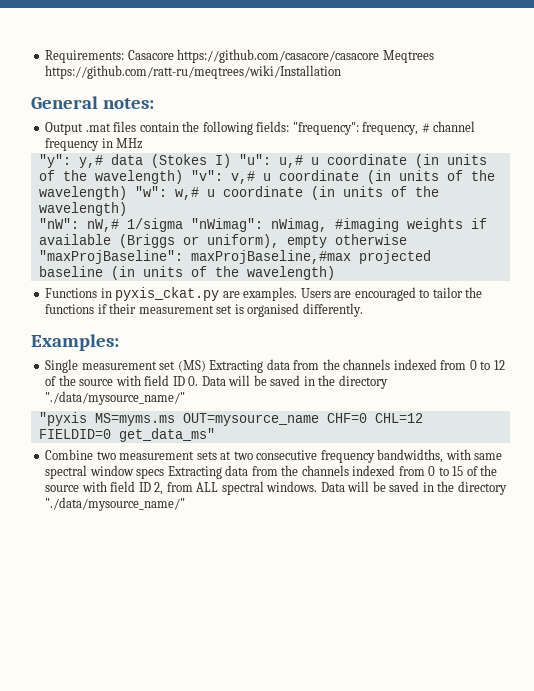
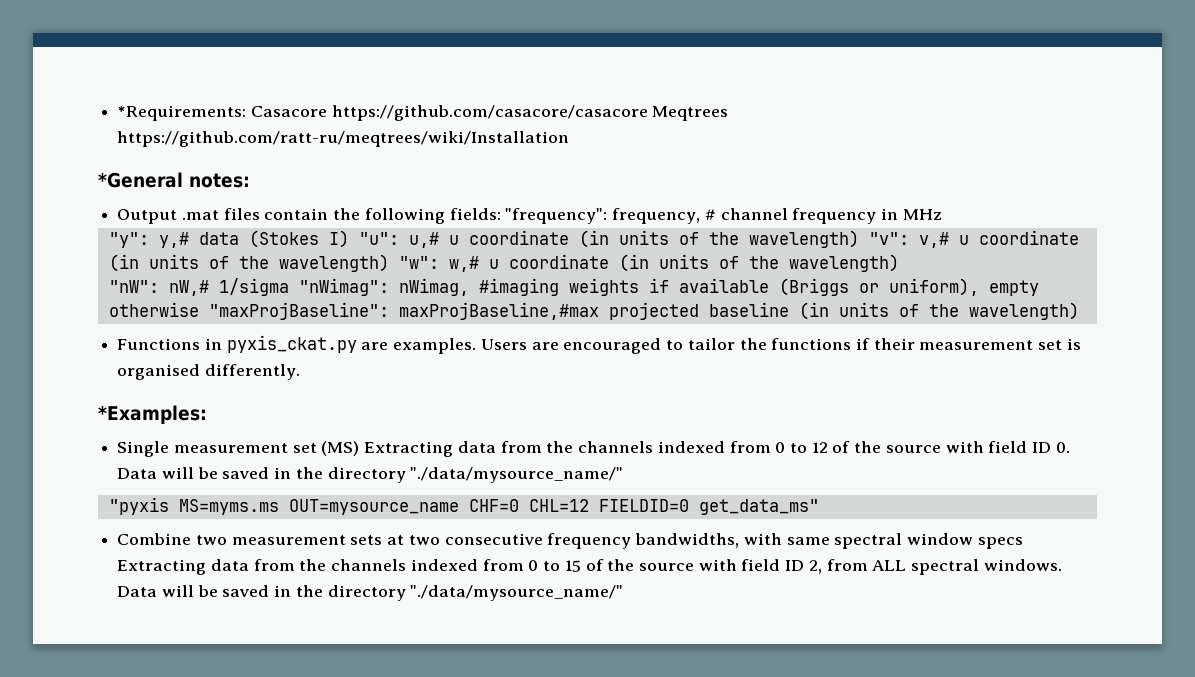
- Requirements: Casacore https://github.com/casacore/casacore Meqtrees https://github.com/ratt-ru/meqtrees/wiki/Installation
+ *Requirements: Casacore https://github.com/casacore/casacore Meqtrees https://github.com/ratt-ru/meqtrees/wiki/Installation
- General notes:
+ *General notes:
- Examples:
+ *Examples:

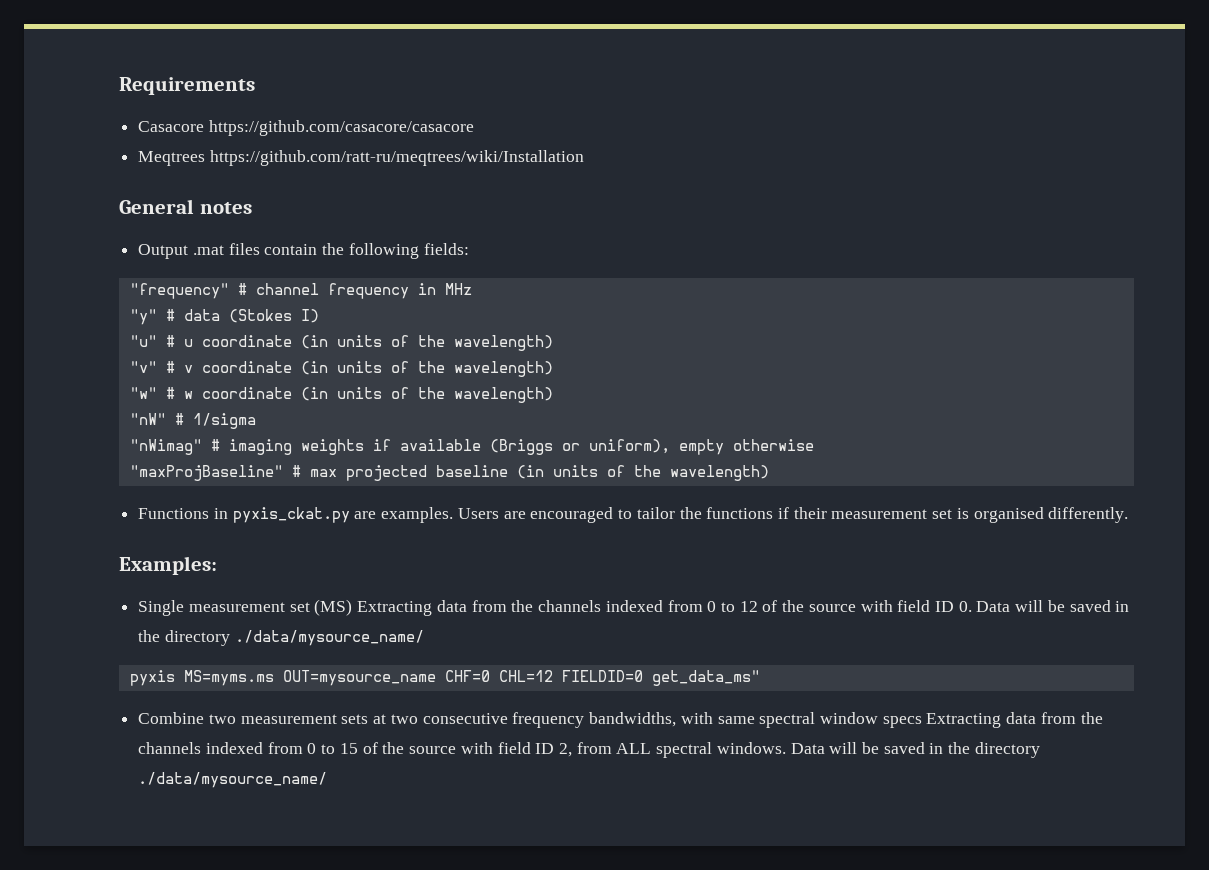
- *Requirements: Casacore https://github.com/casacore/casacore Meqtrees https://github.com/ratt-ru/meqtrees/wiki/Installation
+ Requirements
+ Casacore https://github.com/casacore/casacore
+ Meqtrees https://github.com/ratt-ru/meqtrees/wiki/Installation
- *General notes:
+ General notes
- Output .mat files contain the following fields: "frequency": frequency, # channel frequency in MHz
+ Output .mat files contain the following fields:
+ "frequency" # channel frequency in MHz
- "y": y,# data (Stokes I) "u": u,# u coordinate (in units of the wavelength) "v": v,# u coordinate (in units of the wavelength) "w": w,# u coordinate (in units of the wavelength)
+ "y" # data (Stokes I)
+ "u" # u coordinate (in units of the wavelength)
- "nW": nW,# 1/sigma "nWimag": nWimag, #imaging weights if available (Briggs or uniform), empty otherwise "maxProjBaseline": maxProjBaseline,#max projected baseline (in units of the wavelength)
+ "v" # v coordinate (in units of the wavelength)
+ "w" # w coordinate (in units of the wavelength)
+ "nW" # 1/sigma
+ "nWimag" # imaging weights if available (Briggs or uniform), empty otherwise
+ "maxProjBaseline" # max projected baseline (in units of the wavelength)
- *Examples:
+ Examples:
- Single measurement set (MS) Extracting data from the channels indexed from 0 to 12 of the source with field ID 0. Data will be saved in the directory "./data/mysource_name/"
- "pyxis MS=myms.ms OUT=mysource_name CHF=0 CHL=12 FIELDID=0 get_data_ms"
+ Single measurement set (MS) Extracting data from the channels indexed from 0 to 12 of the source with field ID 0. Data will be saved in the directory ./data/mysource_name/
+ pyxis MS=myms.ms OUT=mysource_name CHF=0 CHL=12 FIELDID=0 get_data_ms"
- Combine two measurement sets at two consecutive frequency bandwidths, with same spectral window specs Extracting data from the channels indexed from 0 to 15 of the source with field ID 2, from ALL spectral windows. Data will be saved in the directory "./data/mysource_name/"
+ Combine two measurement sets at two consecutive frequency bandwidths, with same spectral window specs Extracting data from the channels indexed from 0 to 15 of the source with field ID 2, from ALL spectral windows. Data will be saved in the directory ./data/mysource_name/

